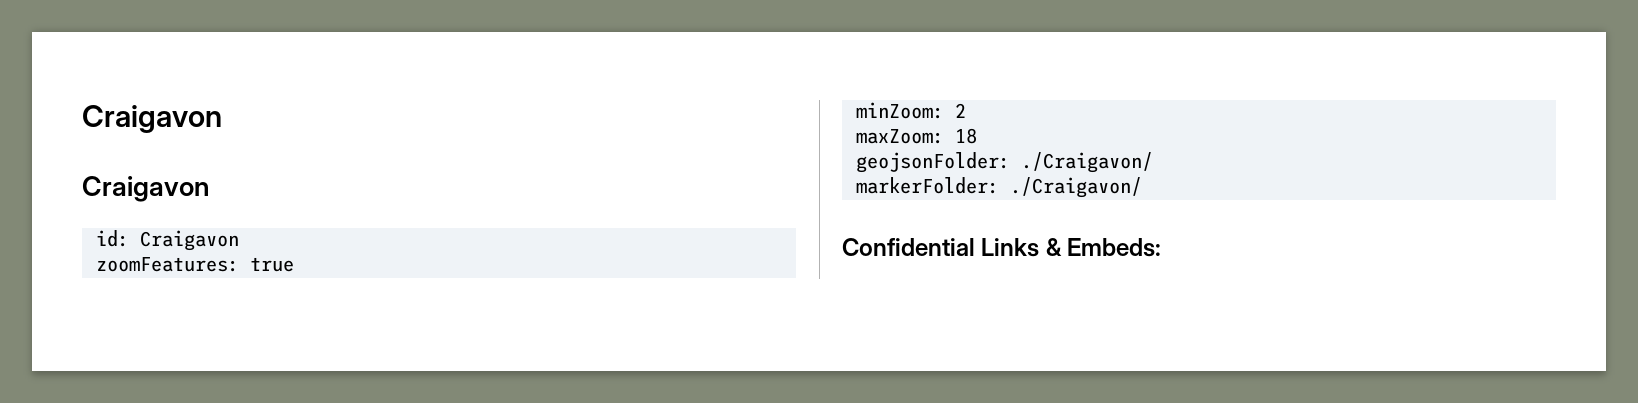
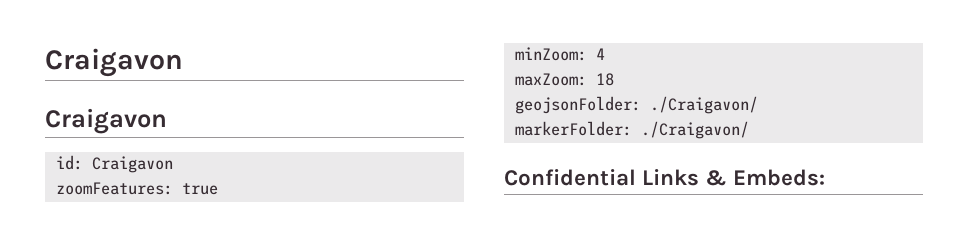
- minZoom: 2
+ minZoom: 4

